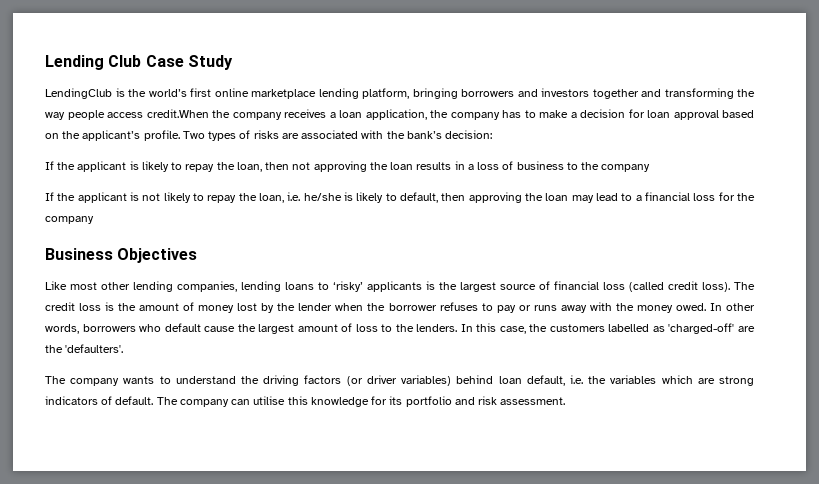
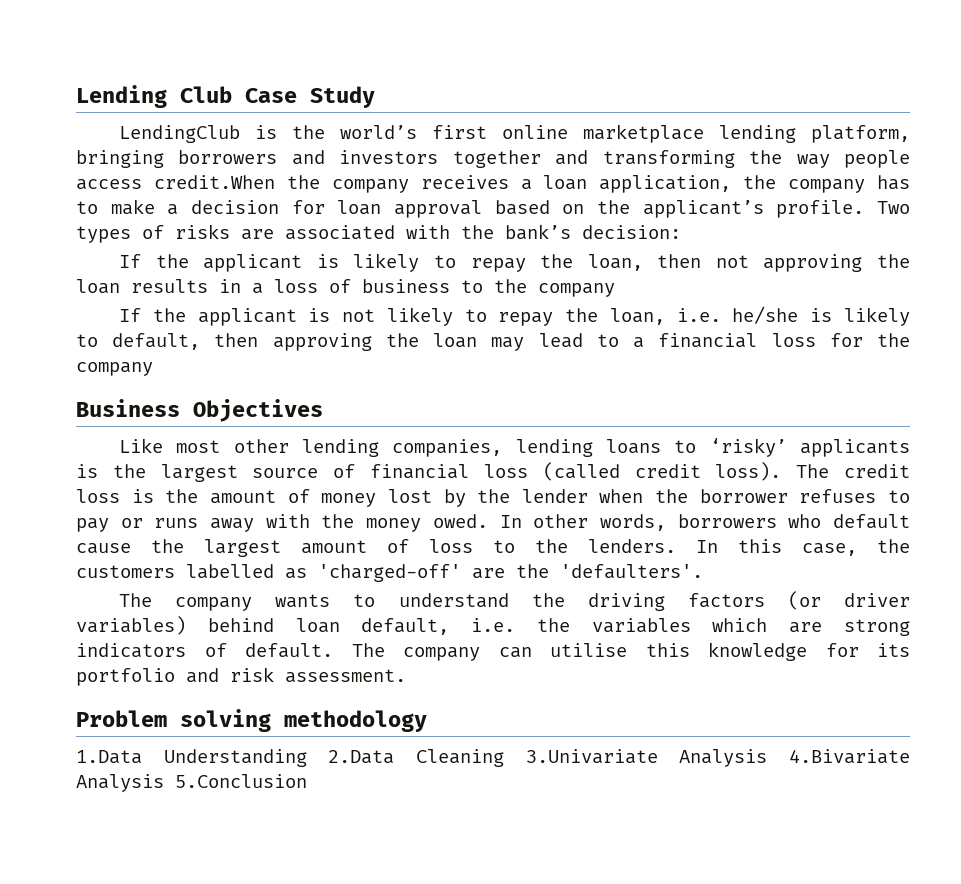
+ Problem solving methodology
+ 1.Data Understanding 2.Data Cleaning 3.Univariate Analysis 4.Bivariate Analysis 5.Conclusion

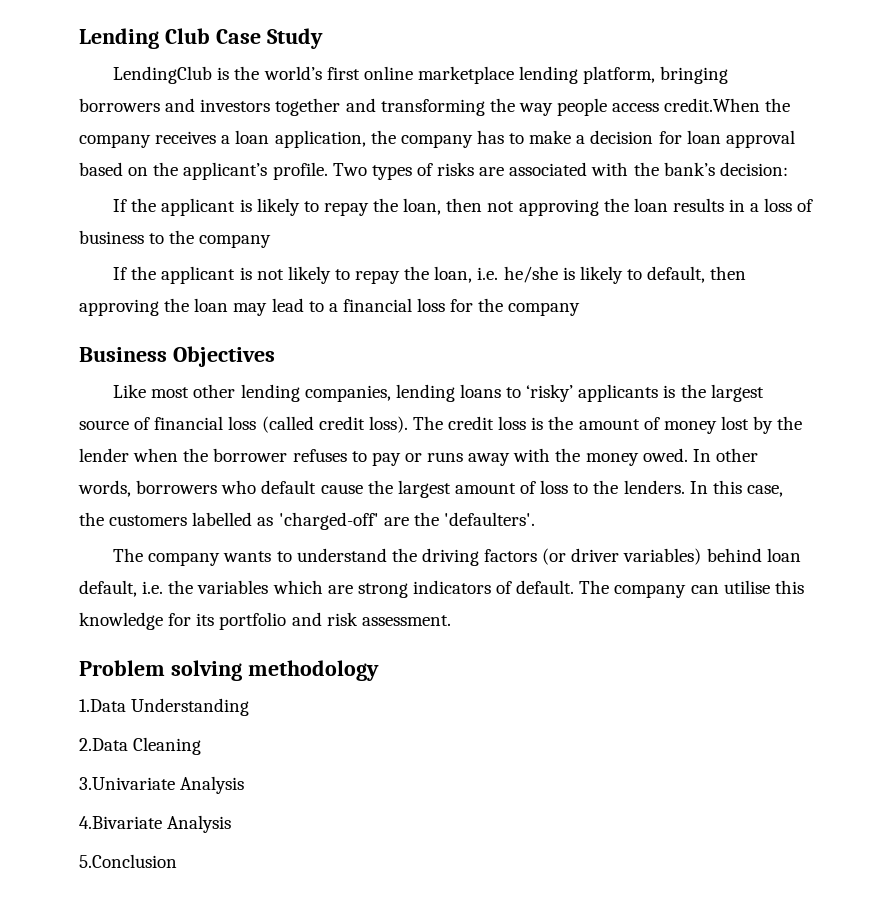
- 1.Data Understanding 2.Data Cleaning 3.Univariate Analysis 4.Bivariate Analysis 5.Conclusion
+ 1.Data Understanding
+ 2.Data Cleaning
+ 3.Univariate Analysis
+ 4.Bivariate Analysis
+ 5.Conclusion

